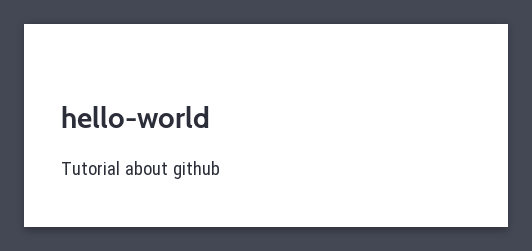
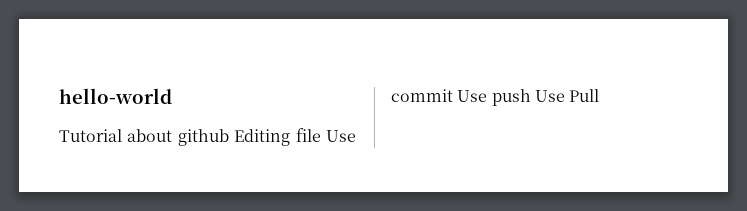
- Tutorial about github
+ Tutorial about github Editing file Use commit Use push Use Pull

